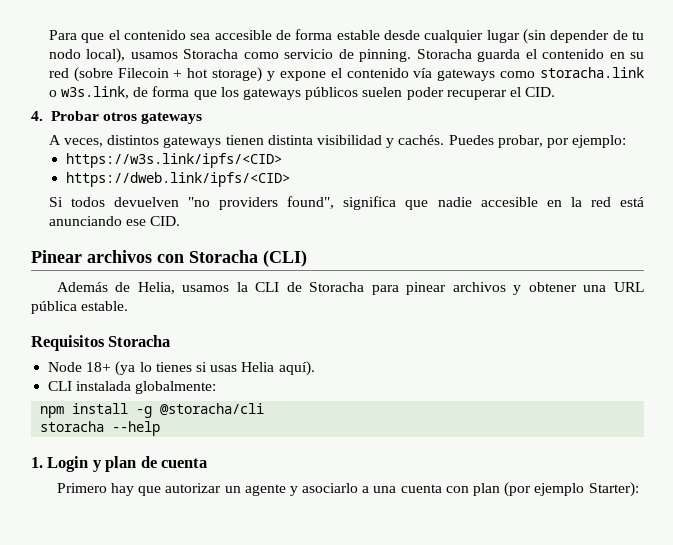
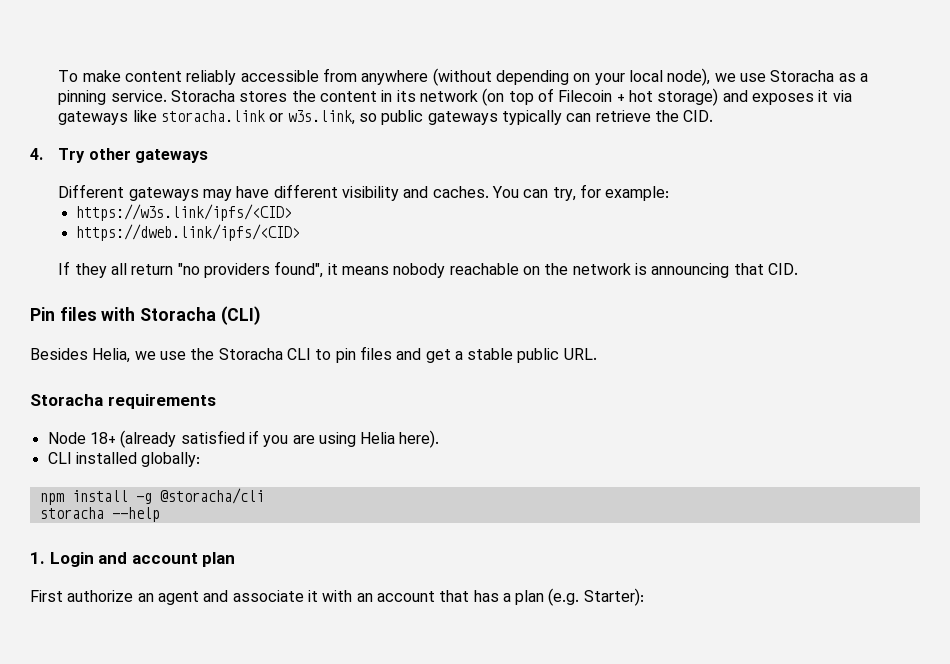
- Para que el contenido sea accesible de forma estable desde cualquier lugar (sin depender de tu nodo local), usamos Storacha como servicio de pinning. Storacha guarda el contenido en su red (sobre Filecoin + hot storage) y expone el contenido vía gateways como storacha.link o w3s.link, de forma que los gateways públicos suelen poder recuperar el CID.
+ To make content reliably accessible from anywhere (without depending on your local node), we use Storacha as a pinning service. Storacha stores the content in its network (on top of Filecoin + hot storage) and exposes it via gateways like storacha.link or w3s.link, so public gateways typically can retrieve the CID.
- 4. Probar otros gateways
+ 4. Try other gateways
- A veces, distintos gateways tienen distinta visibilidad y cachés. Puedes probar, por ejemplo:
+ Different gateways may have different visibility and caches. You can try, for example:
  https://w3s.link/ipfs/<CID>
  https://dweb.link/ipfs/<CID>
- Si todos devuelven "no providers found", significa que nadie accesible en la red está anunciando ese CID.
- Pinear archivos con Storacha (CLI)
- Además de Helia, usamos la CLI de Storacha para pinear archivos y obtener una URL pública estable.
- Requisitos Storacha
- Node 18+ (ya lo tienes si usas Helia aquí).
- CLI instalada globalmente:
+ If they all return "no providers found", it means nobody reachable on the network is announcing that CID.
+ Pin files with Storacha (CLI)
+ Besides Helia, we use the Storacha CLI to pin files and get a stable public URL.
+ Storacha requirements
+ Node 18+ (already satisfied if you are using Helia here).
+ CLI installed globally:
- 1. Login y plan de cuenta
- Primero hay que autorizar un agente y asociarlo a una cuenta con plan (por ejemplo Starter):
+ 1. Login and account plan
+ First authorize an agent and associate it with an account that has a plan (e.g. Starter):

